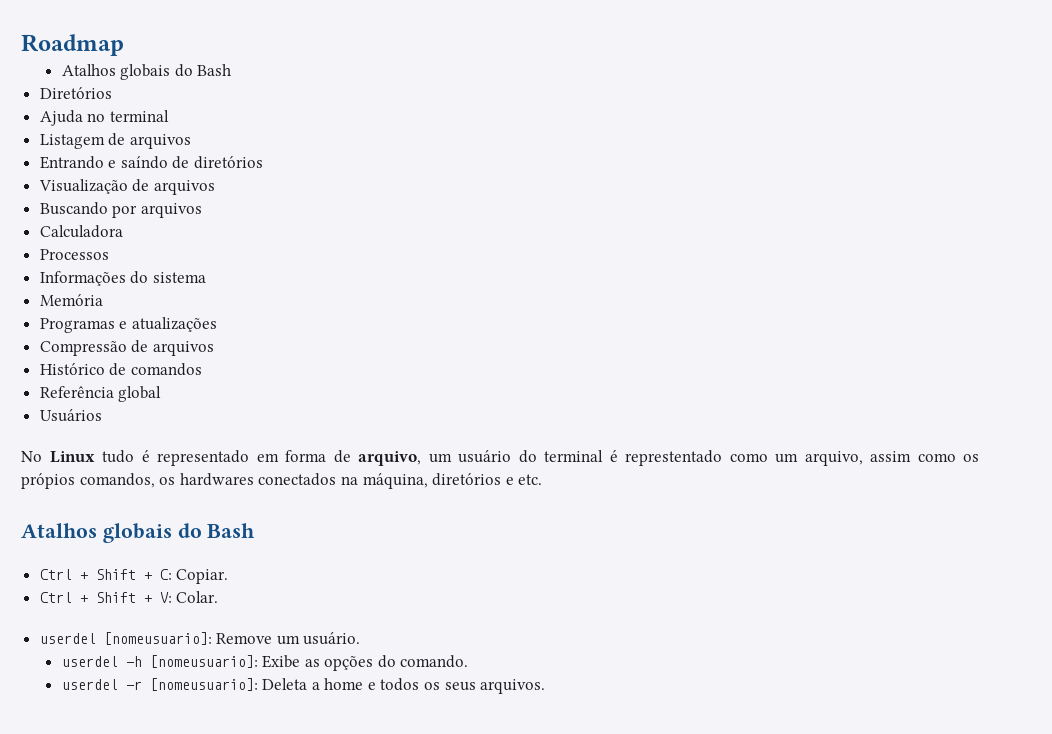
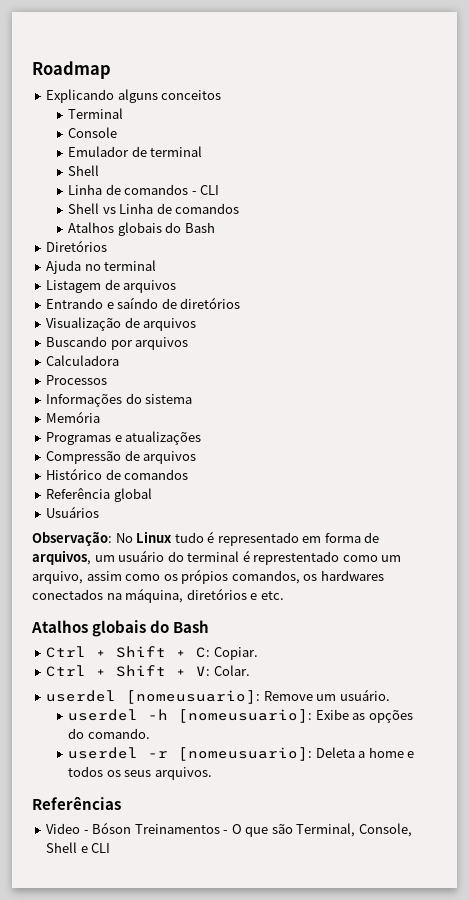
+ Explicando alguns conceitos
+ Terminal
+ Console
+ Emulador de terminal
+ Shell
+ Linha de comandos - CLI
+ Shell vs Linha de comandos
- No Linux tudo é representado em forma de arquivo, um usuário do terminal é represtentado como um arquivo, assim como os própios comandos, os hardwares conectados na máquina, diretórios e etc.
+ Observação: No Linux tudo é representado em forma de arquivos, um usuário do terminal é represtentado como um arquivo, assim como os própios comandos, os hardwares conectados na máquina, diretórios e etc.
+ Referências
+ Video - Bóson Treinamentos - O que são Terminal, Console, Shell e CLI

